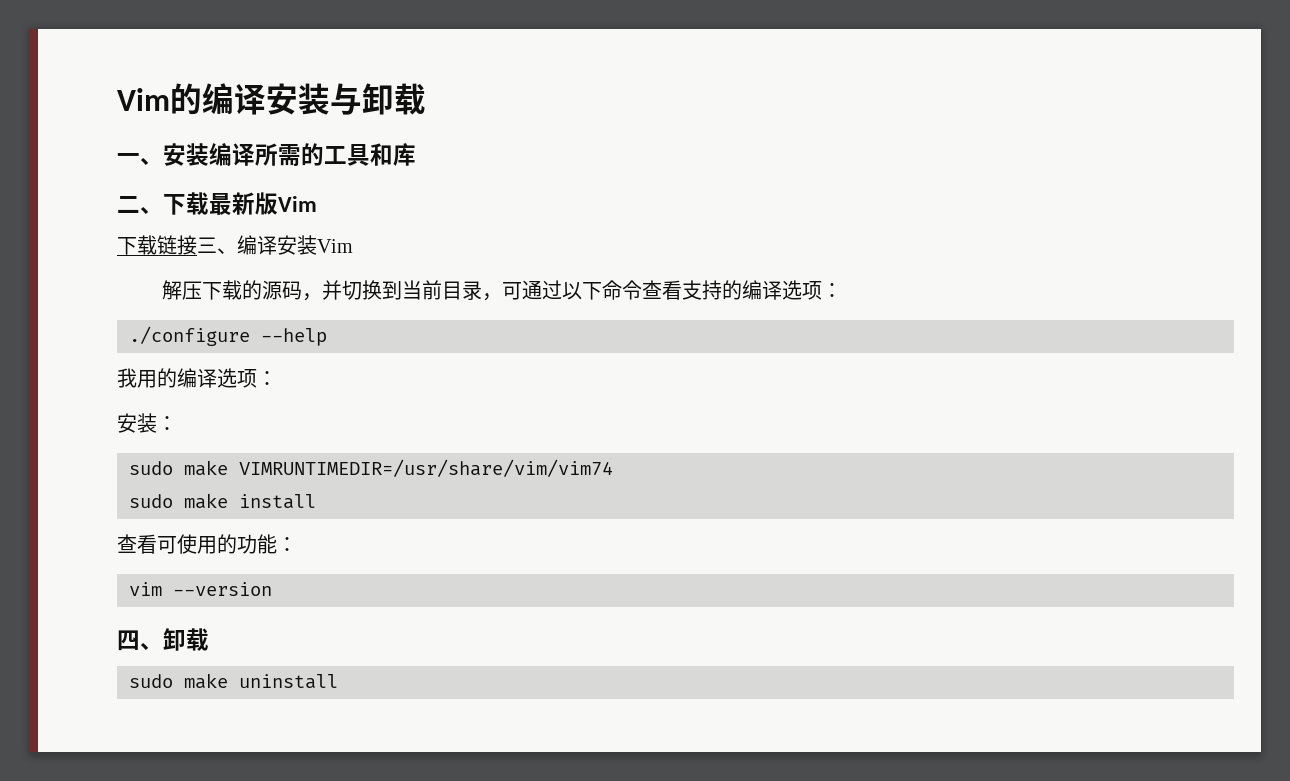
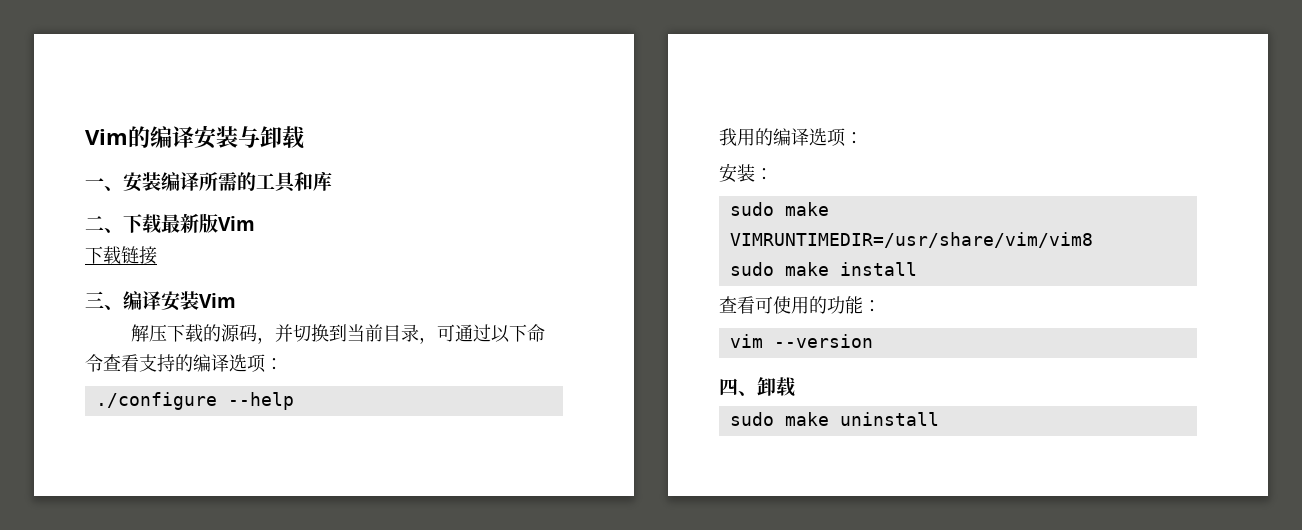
- 下载链接三、编译安装Vim
+ 下载链接
+ 三、编译安装Vim
- sudo make VIMRUNTIMEDIR=/usr/share/vim/vim74
+ sudo make VIMRUNTIMEDIR=/usr/share/vim/vim8

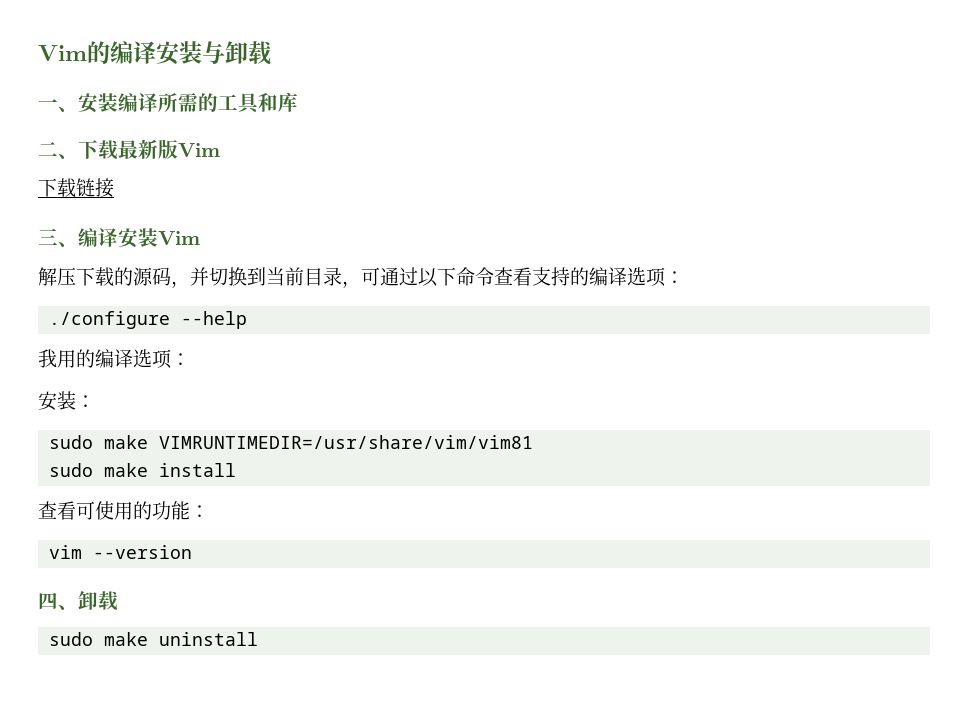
- sudo make VIMRUNTIMEDIR=/usr/share/vim/vim8
+ sudo make VIMRUNTIMEDIR=/usr/share/vim/vim81

